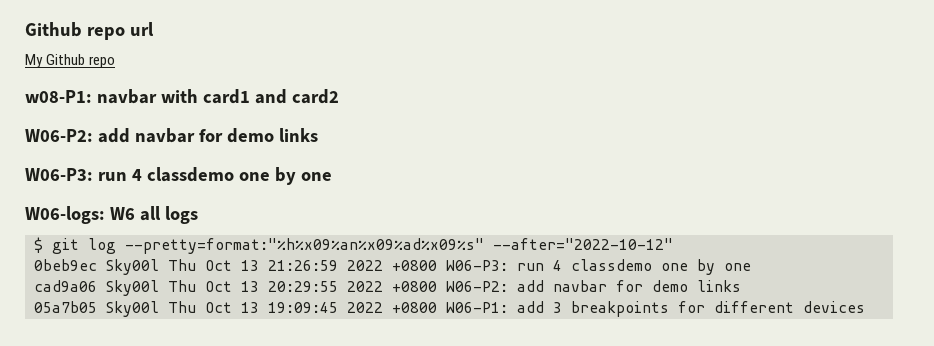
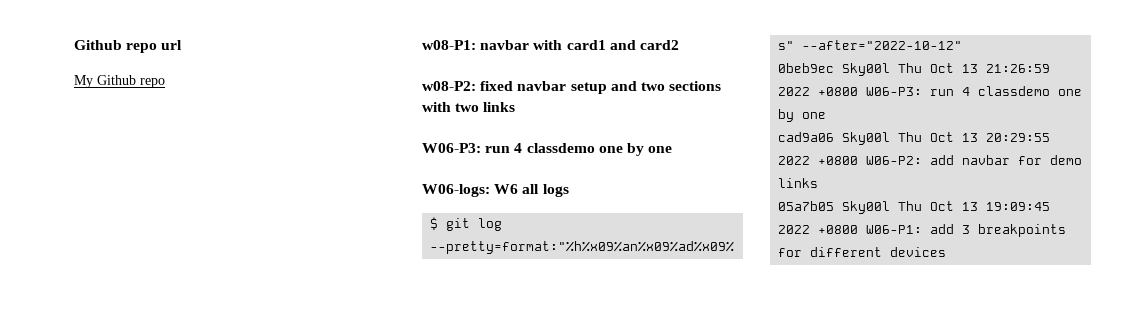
  w08-P1: navbar with card1 and card2
- W06-P2: add navbar for demo links
+ w08-P2: fixed navbar setup and two sections with two links

